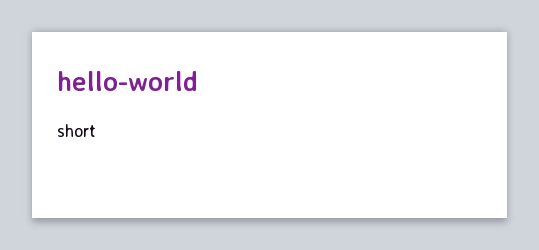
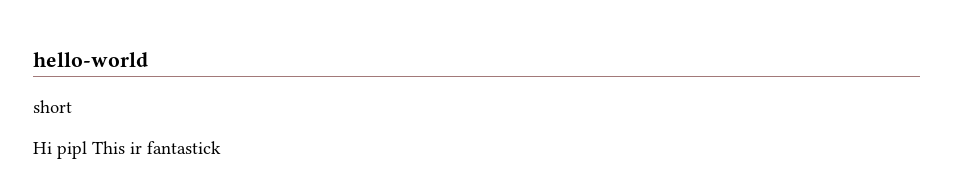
+ Hi pipl This ir fantastick

